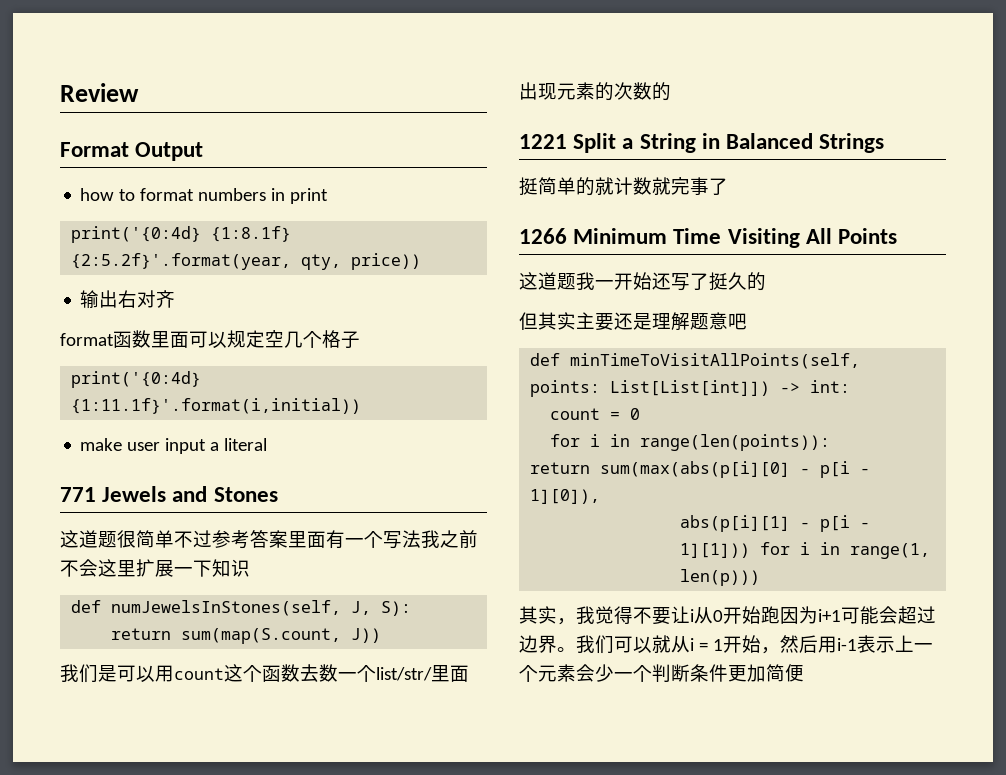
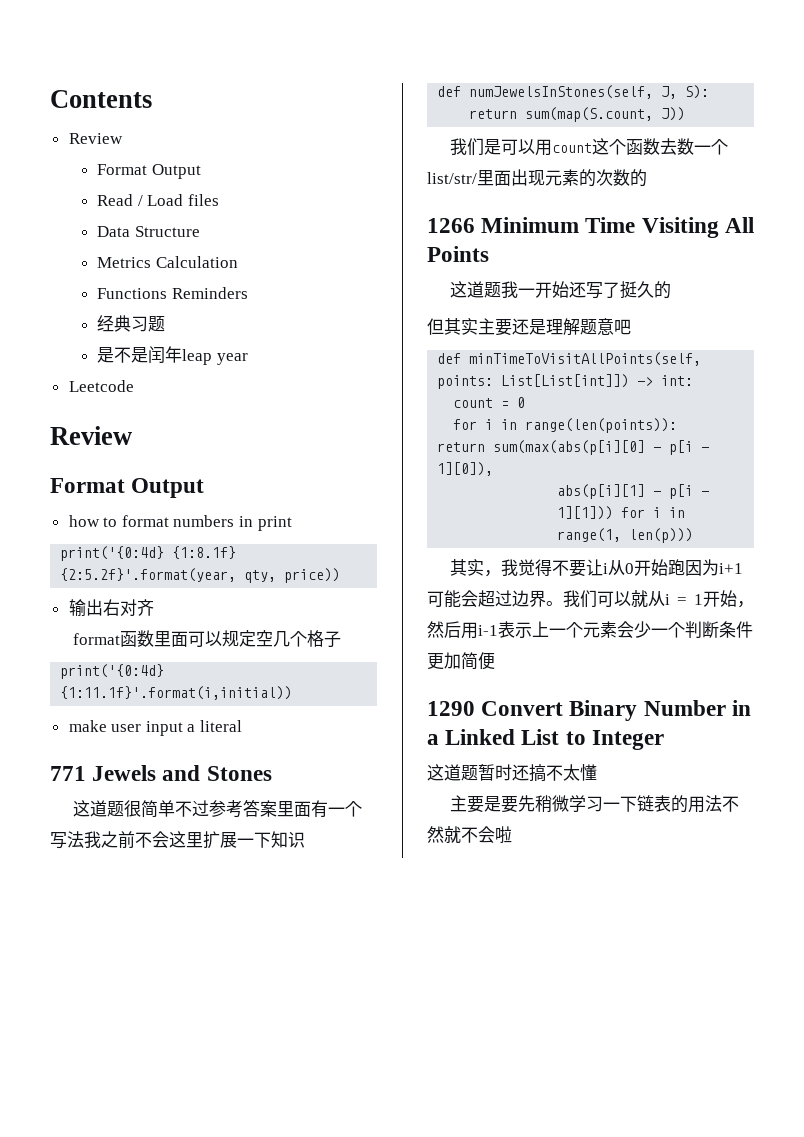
+ Contents
+ Review
+ Format Output
+ Read / Load files
+ Data Structure
+ Metrics Calculation
+ Functions Reminders
+ 经典习题
+ 是不是闰年leap year
+ Leetcode
- 1221 Split a String in Balanced Strings
- 挺简单的就计数就完事了
+ 1290 Convert Binary Number in a Linked List to Integer
+ 这道题暂时还搞不太懂
+ 主要是要先稍微学习一下链表的用法不然就不会啦

